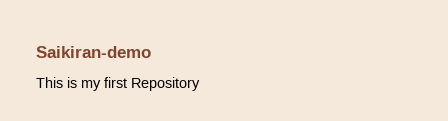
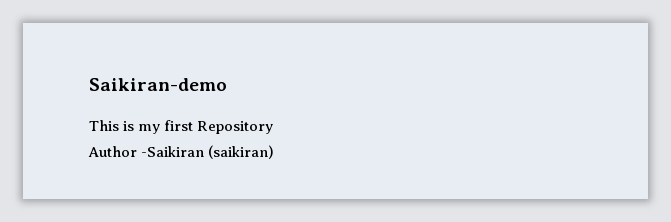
+ Author -Saikiran (saikiran)

